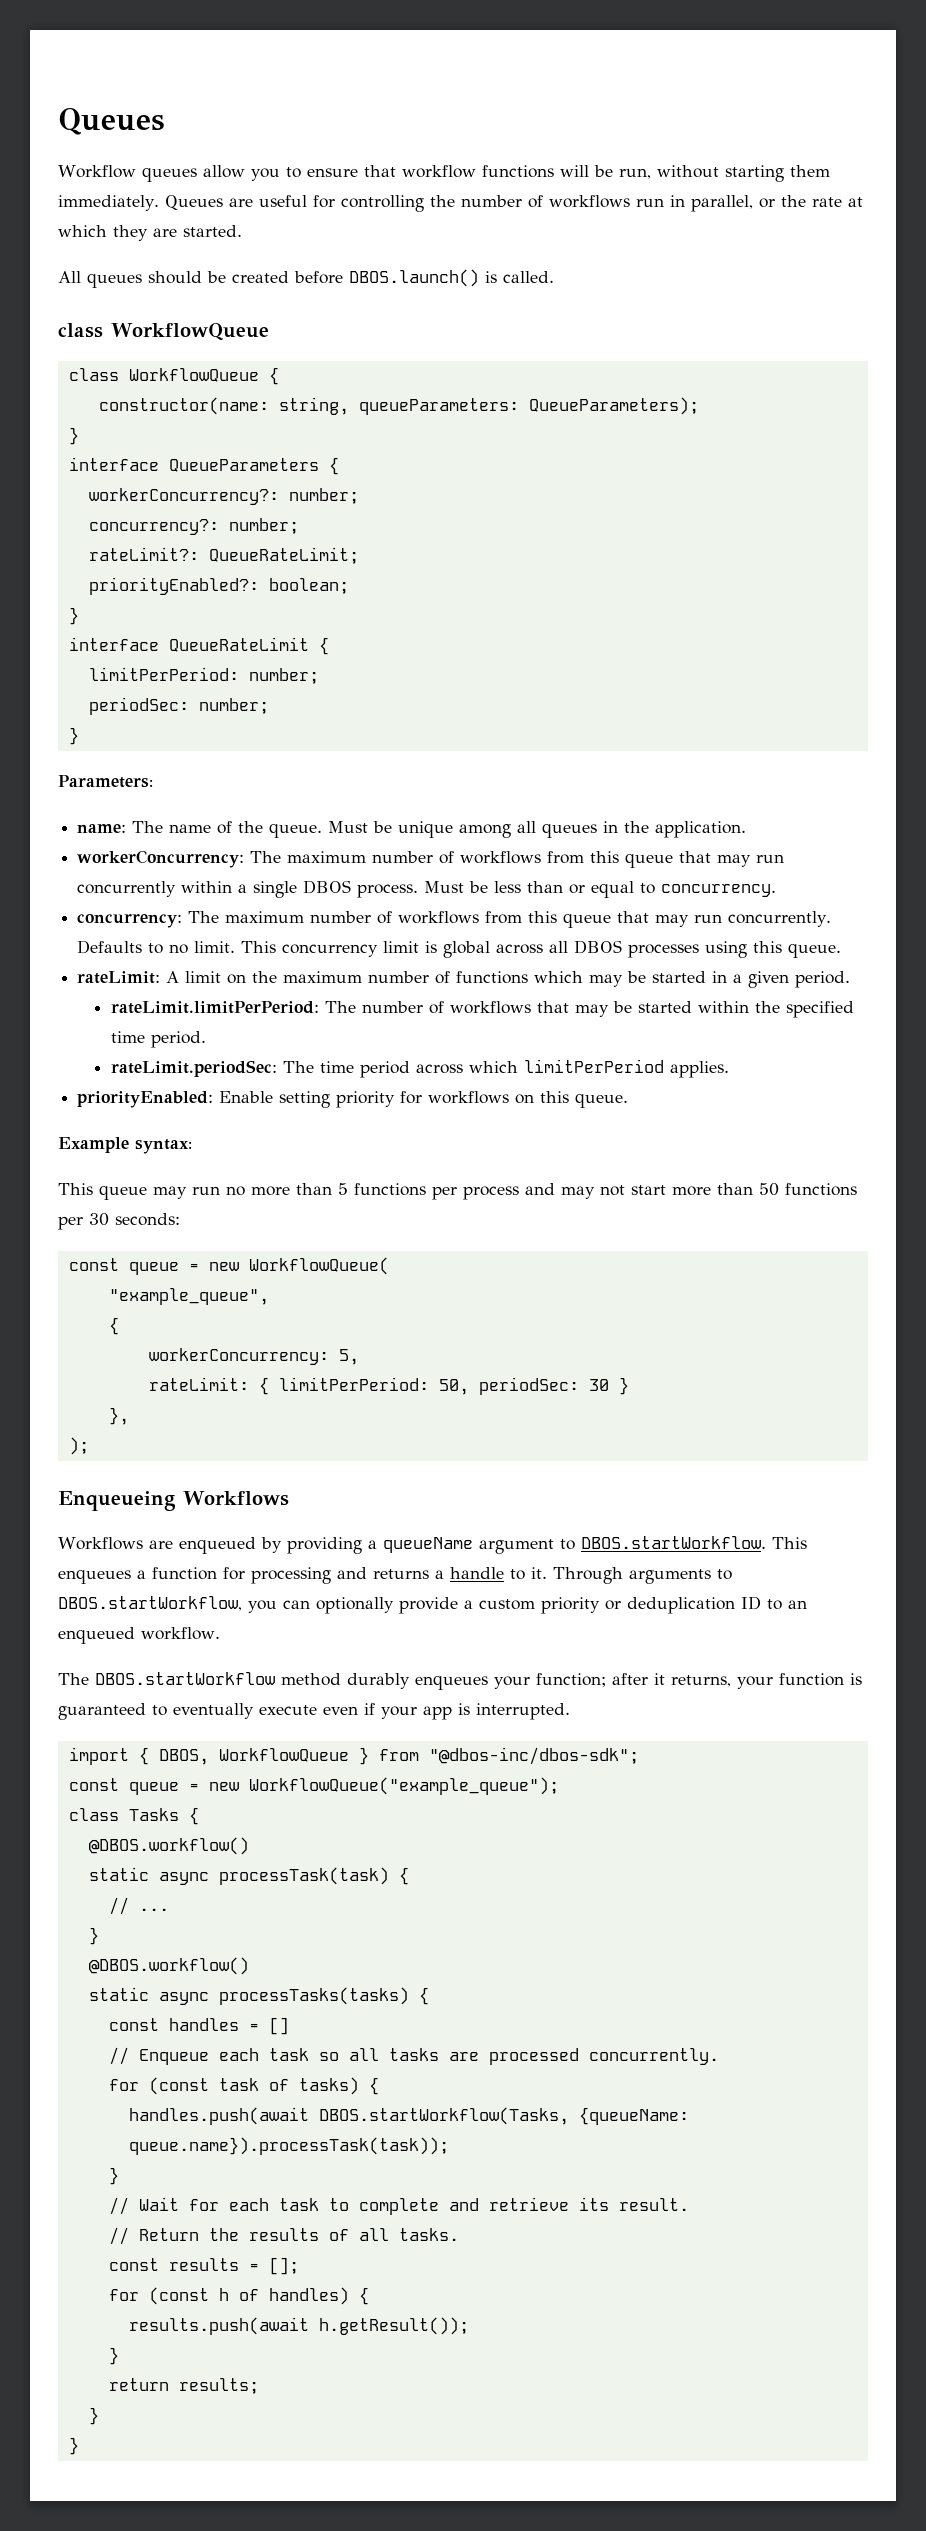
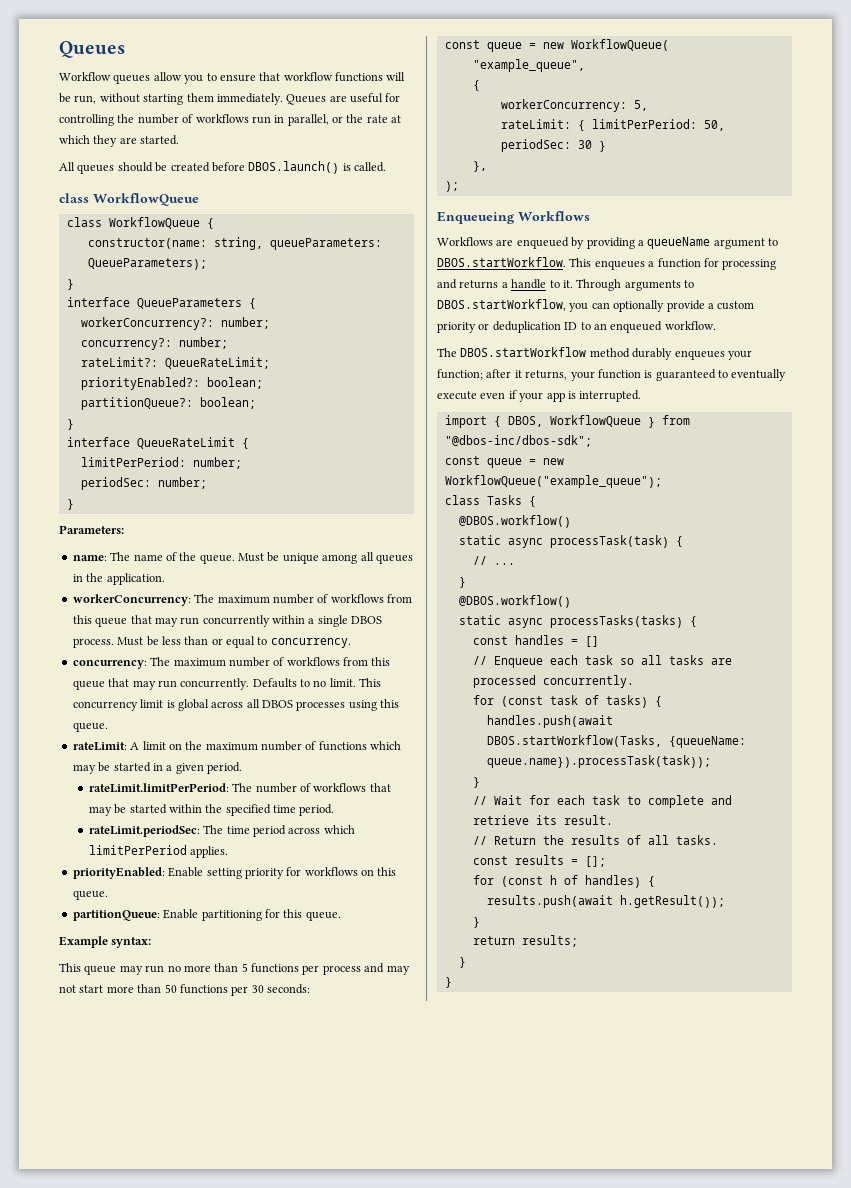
+ partitionQueue?: boolean;
+ partitionQueue: Enable partitioning for this queue.

